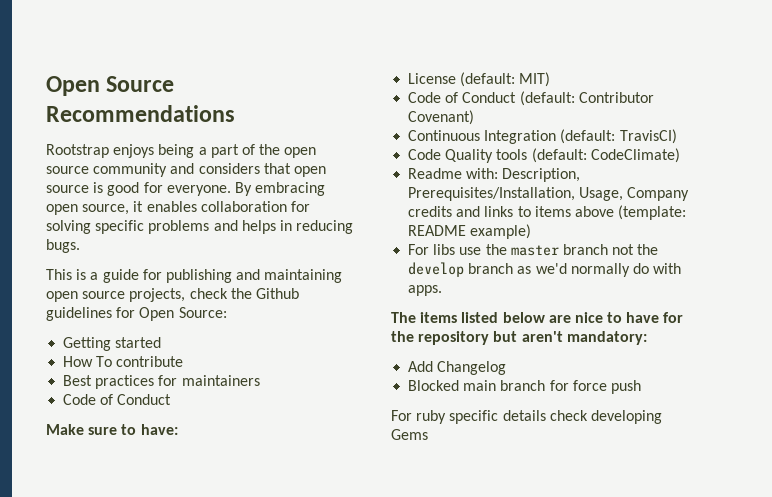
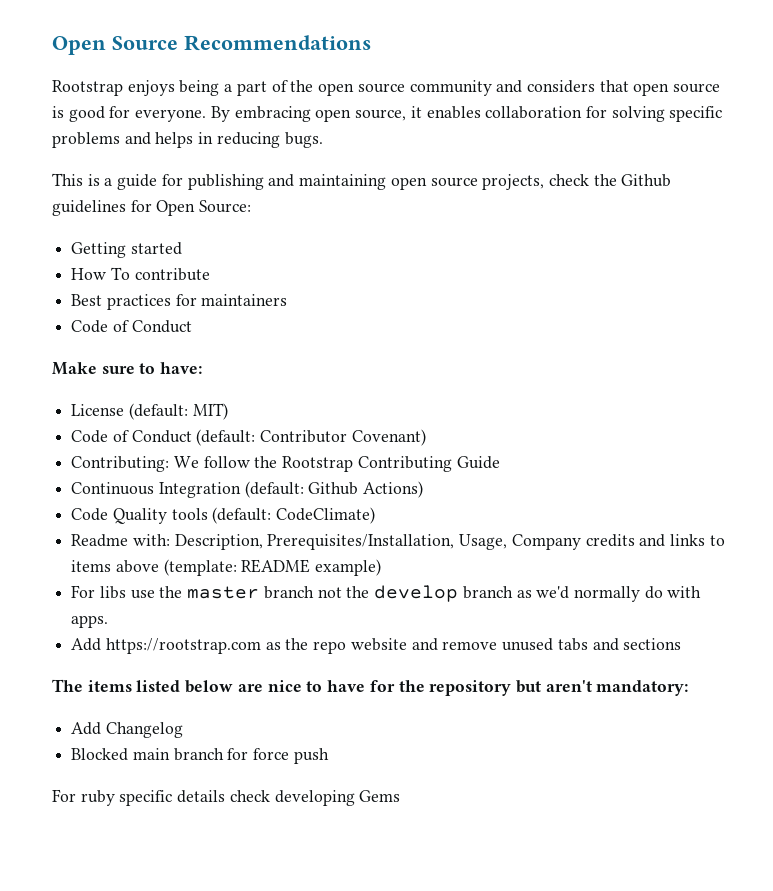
+ Contributing: We follow the Rootstrap Contributing Guide
- Continuous Integration (default: TravisCI)
+ Continuous Integration (default: Github Actions)
+ Add https://rootstrap.com as the repo website and remove unused tabs and sections

